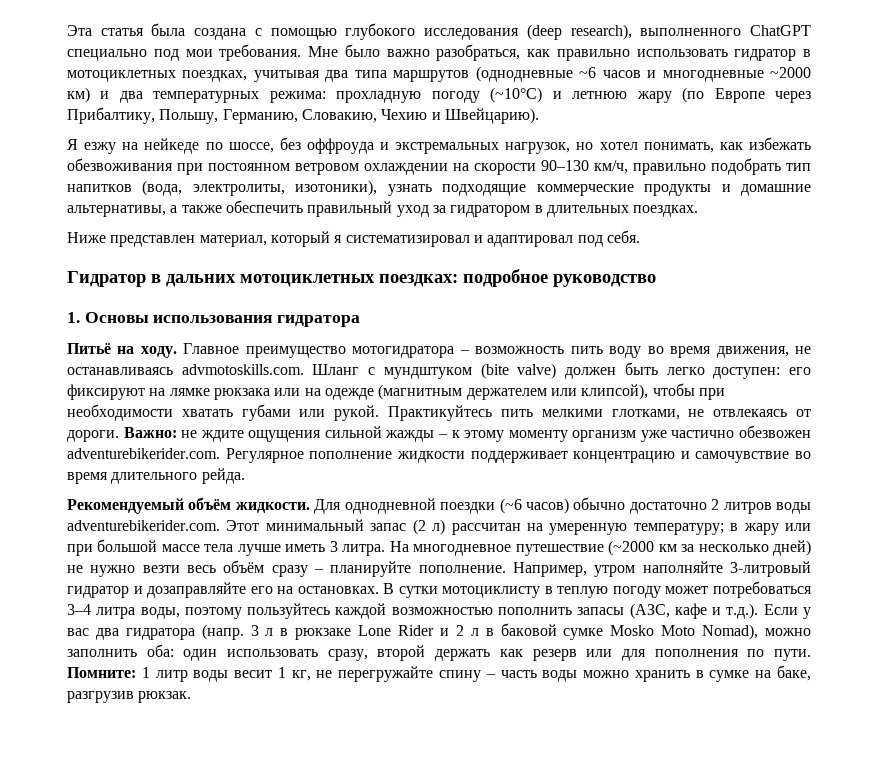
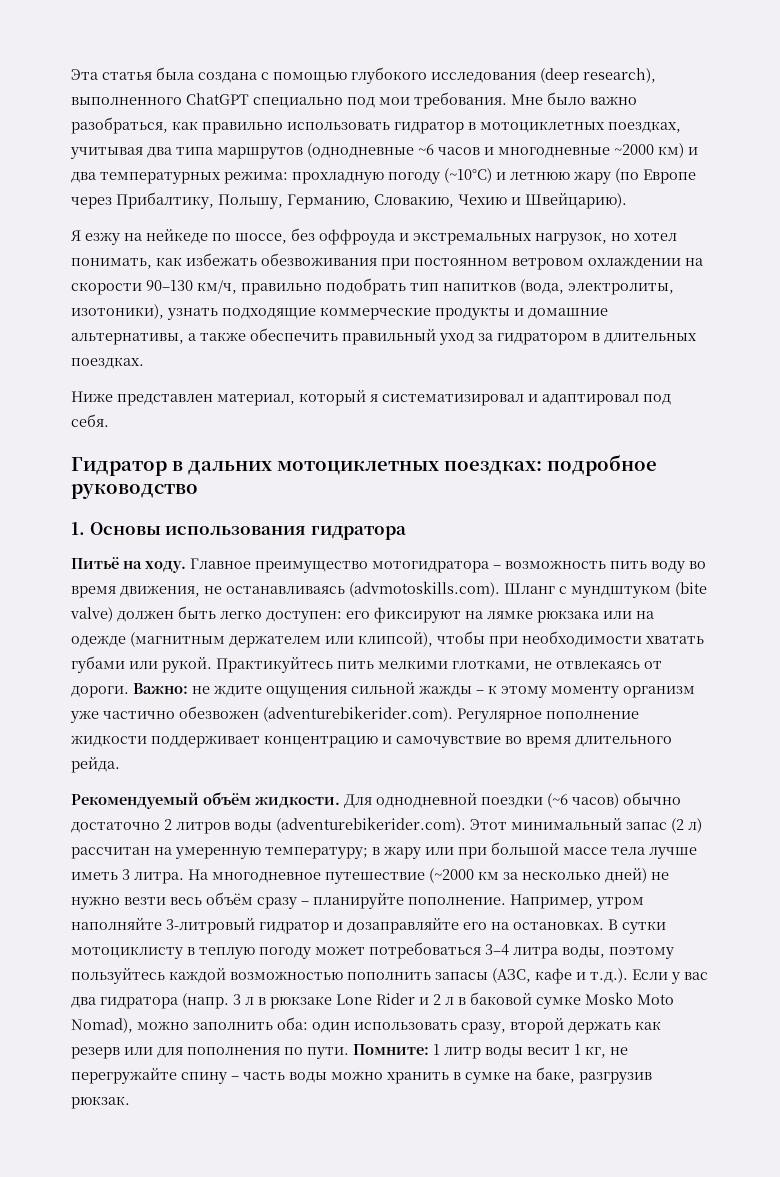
- Главное преимущество мотогидратора – возможность пить воду во время движения, не останавливаясь advmotoskills.com. Шланг с мундштуком (bite valve) должен быть легко доступен: его фиксируют на лямке рюкзака или на одежде (магнитным держателем или клипсой), чтобы при необходимости хватать губами или рукой.
+ Главное преимущество мотогидратора – возможность пить воду во время движения, не останавливаясь (advmotoskills.com). Шланг с мундштуком (bite valve) должен быть легко доступен: его фиксируют на лямке рюкзака или на одежде (магнитным держателем или клипсой), чтобы при необходимости хватать губами или рукой.
- Важно: не ждите ощущения сильной жажды – к этому моменту организм уже частично обезвожен adventurebikerider.com. Регулярное пополнение жидкости поддерживает концентрацию и самочувствие во время длительного рейда.
+ Важно: не ждите ощущения сильной жажды – к этому моменту организм уже частично обезвожен (adventurebikerider.com). Регулярное пополнение жидкости поддерживает концентрацию и самочувствие во время длительного рейда.
- Для однодневной поездки (~6 часов) обычно достаточно 2 литров воды adventurebikerider.com. Этот минимальный запас (2 л) рассчитан на умеренную температуру; в жару или при большой массе тела лучше иметь 3 литра.
+ Для однодневной поездки (~6 часов) обычно достаточно 2 литров воды (adventurebikerider.com). Этот минимальный запас (2 л) рассчитан на умеренную температуру; в жару или при большой массе тела лучше иметь 3 литра.

